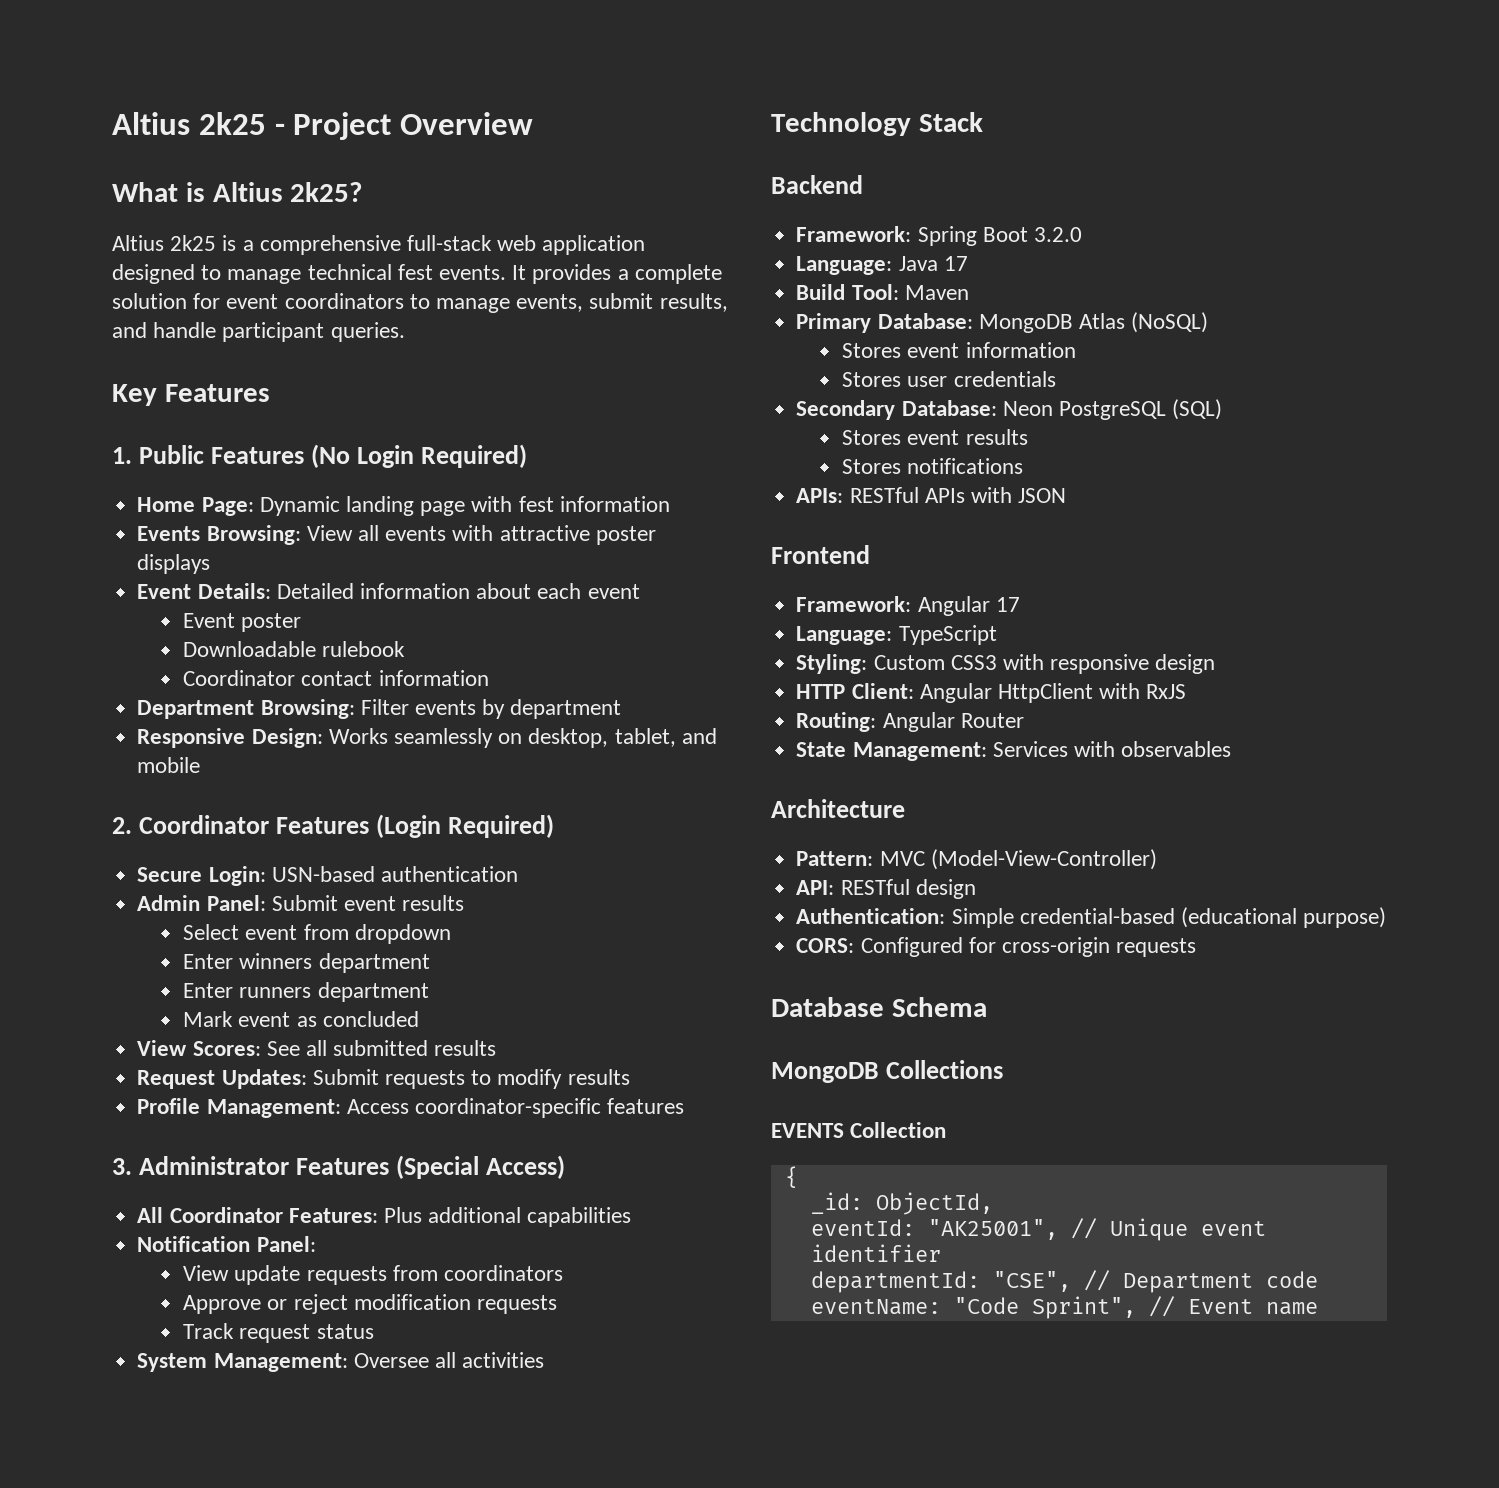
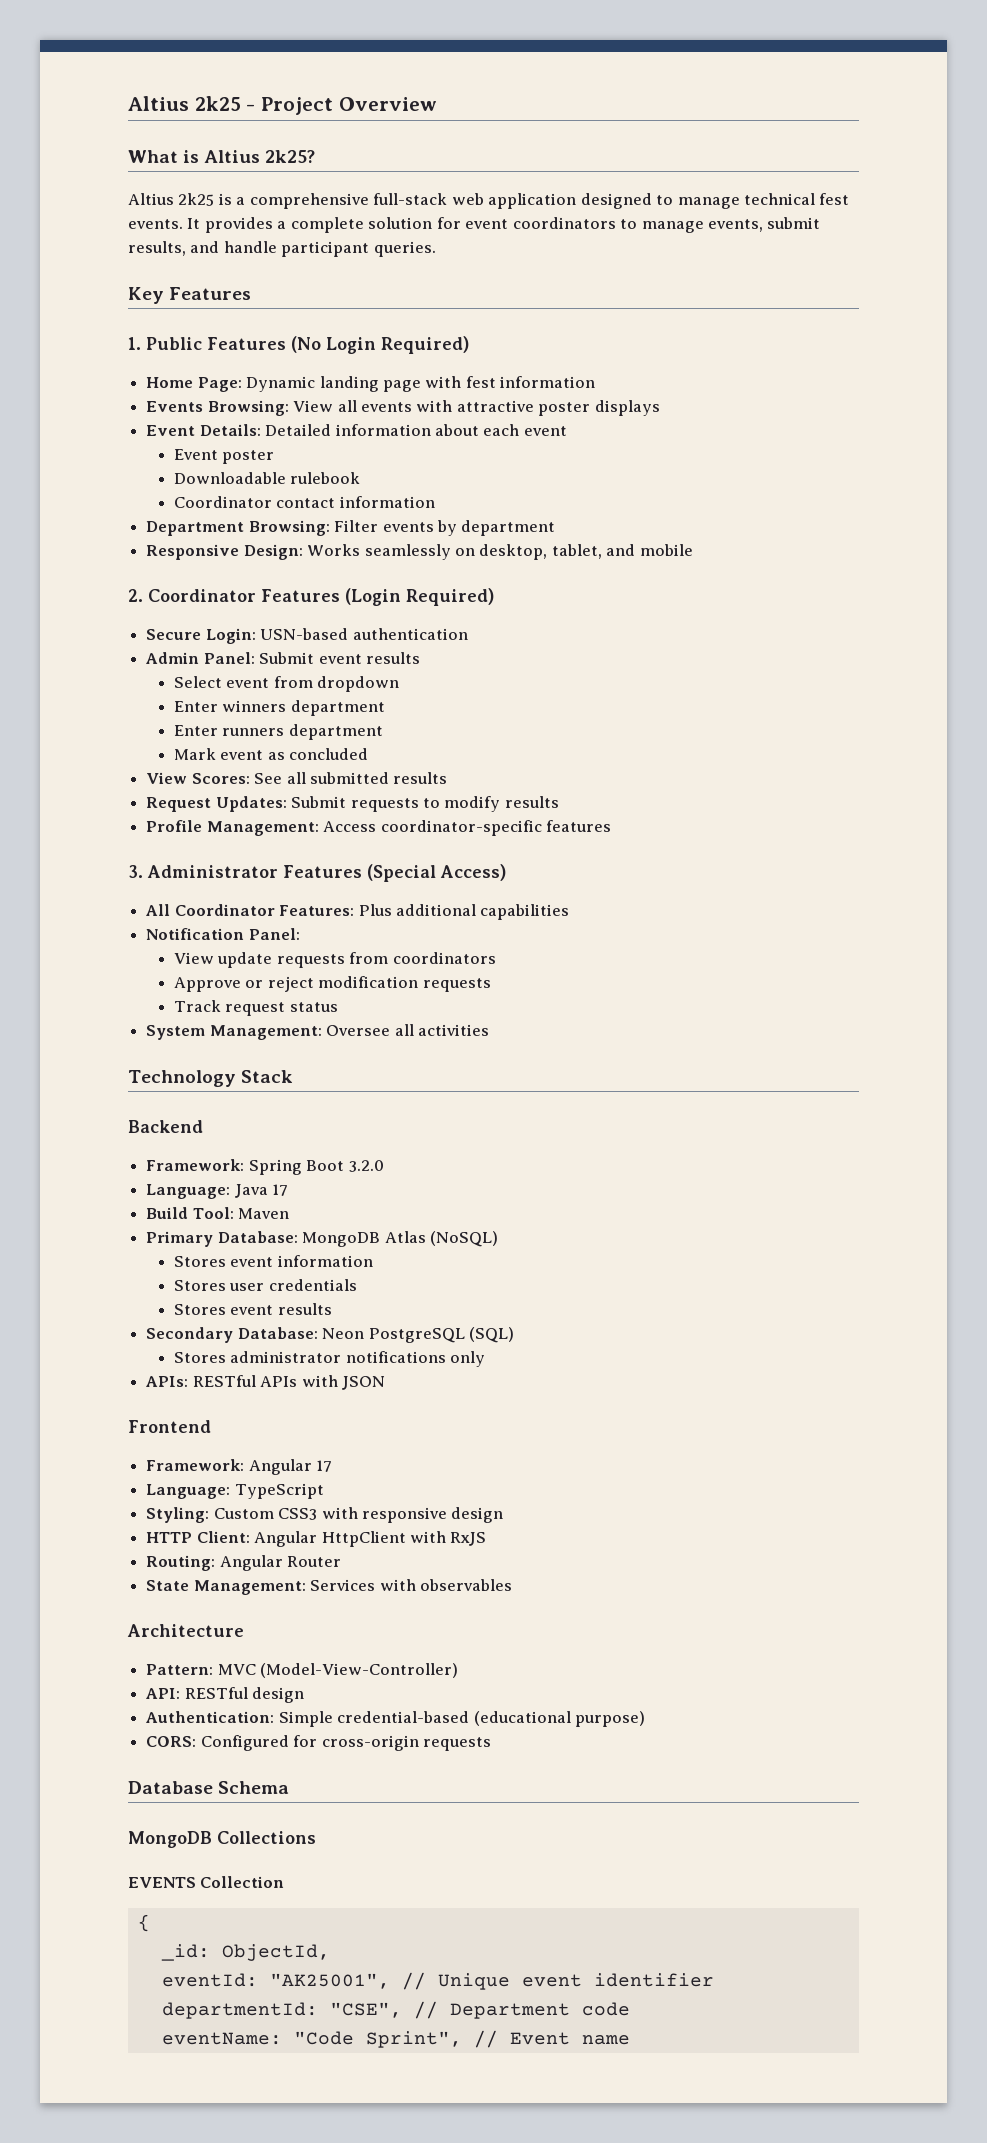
+ Stores event results
- Stores event results
- Stores notifications
+ Stores administrator notifications only

